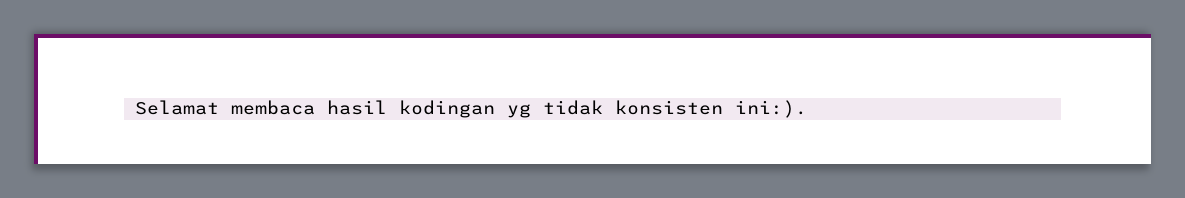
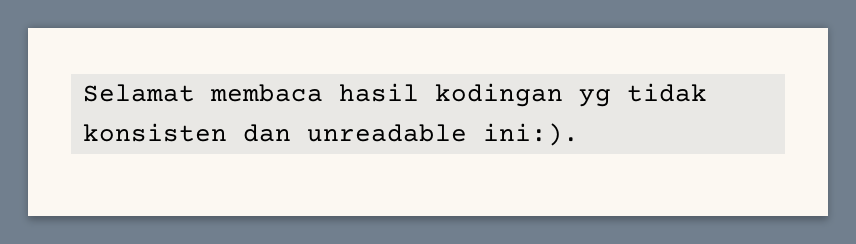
- Selamat membaca hasil kodingan yg tidak konsisten ini:).
+ Selamat membaca hasil kodingan yg tidak konsisten dan unreadable ini:).

